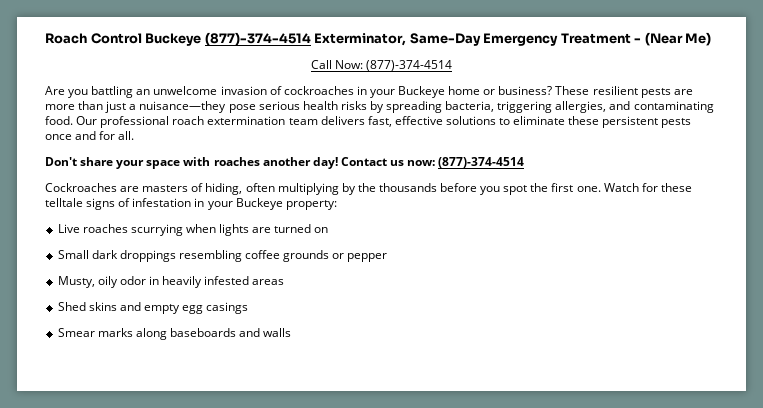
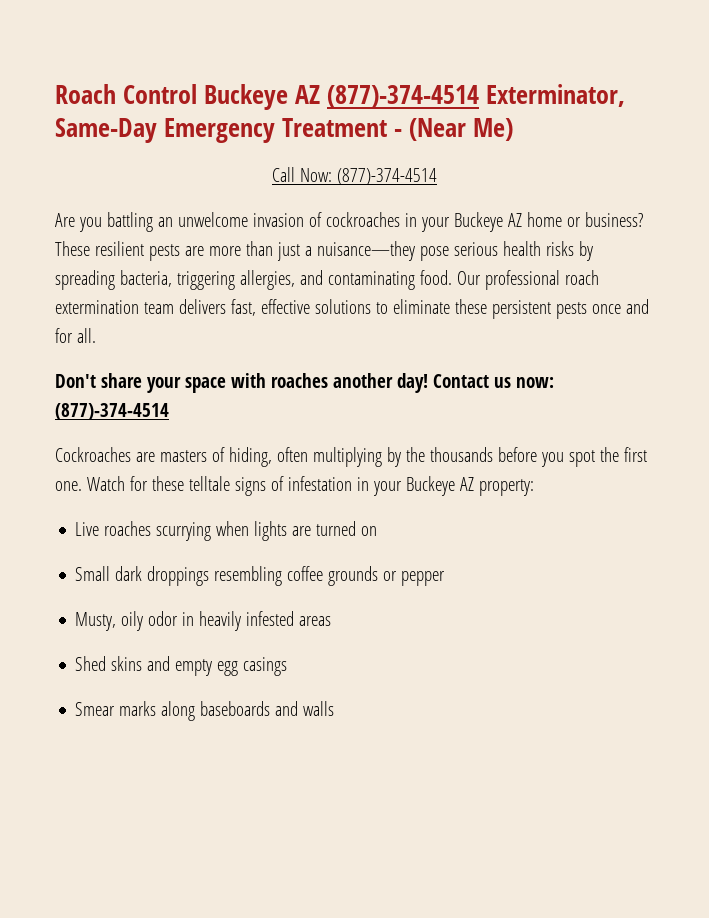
- Roach Control Buckeye (877)-374-4514 Exterminator, Same-Day Emergency Treatment - (Near Me)
+ Roach Control Buckeye AZ (877)-374-4514 Exterminator, Same-Day Emergency Treatment - (Near Me)
- Are you battling an unwelcome invasion of cockroaches in your Buckeye home or business?
+ Are you battling an unwelcome invasion of cockroaches in your Buckeye AZ home or business?
- Watch for these telltale signs of infestation in your Buckeye property:
+ Watch for these telltale signs of infestation in your Buckeye AZ property:

